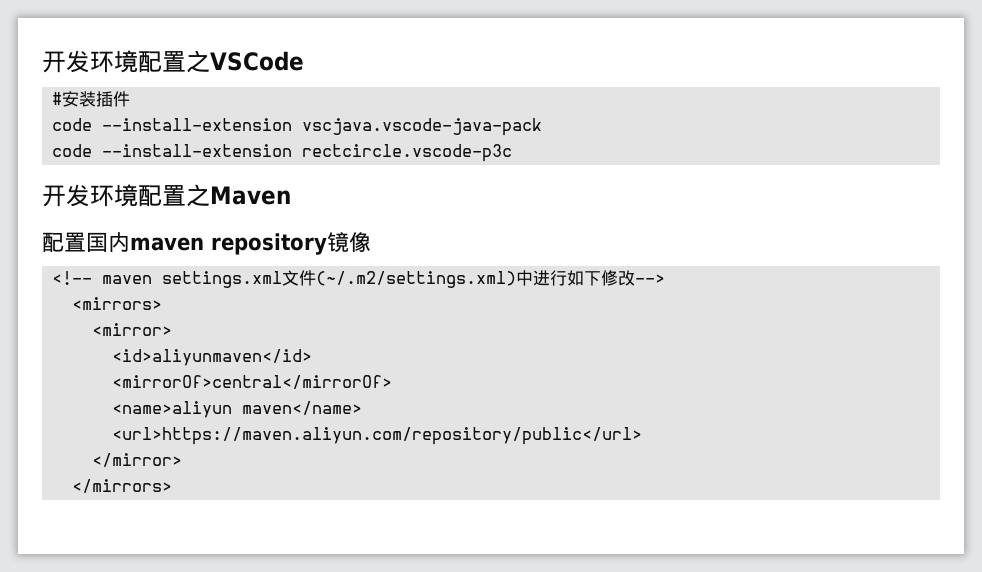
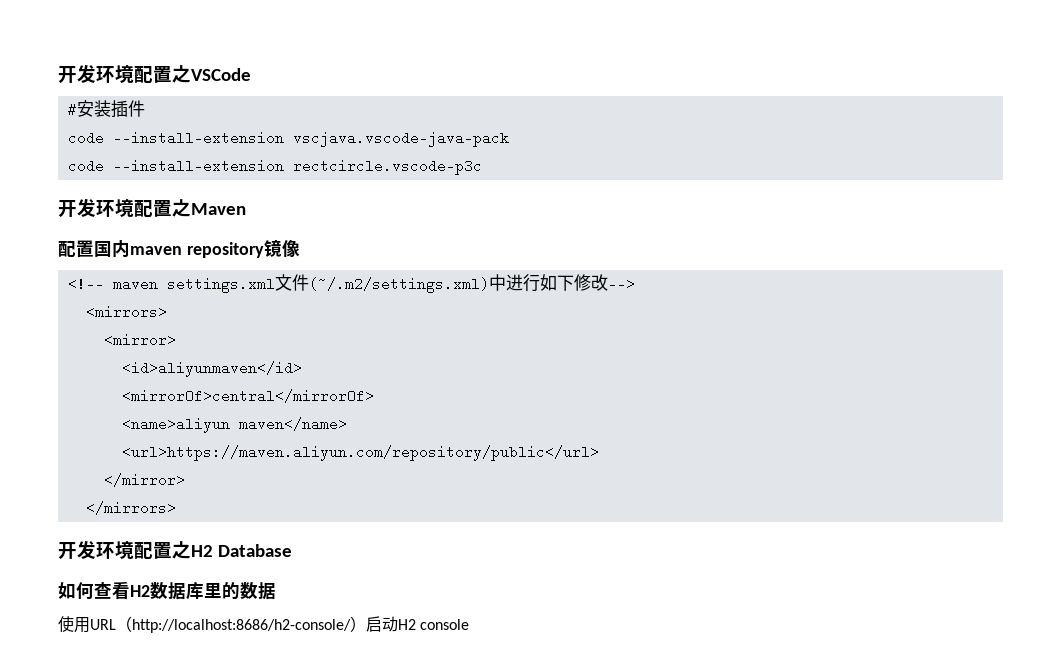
+ 开发环境配置之H2 Database
+ 如何查看H2数据库里的数据
+ 使用URL（http://localhost:8686/h2-console/）启动H2 console

